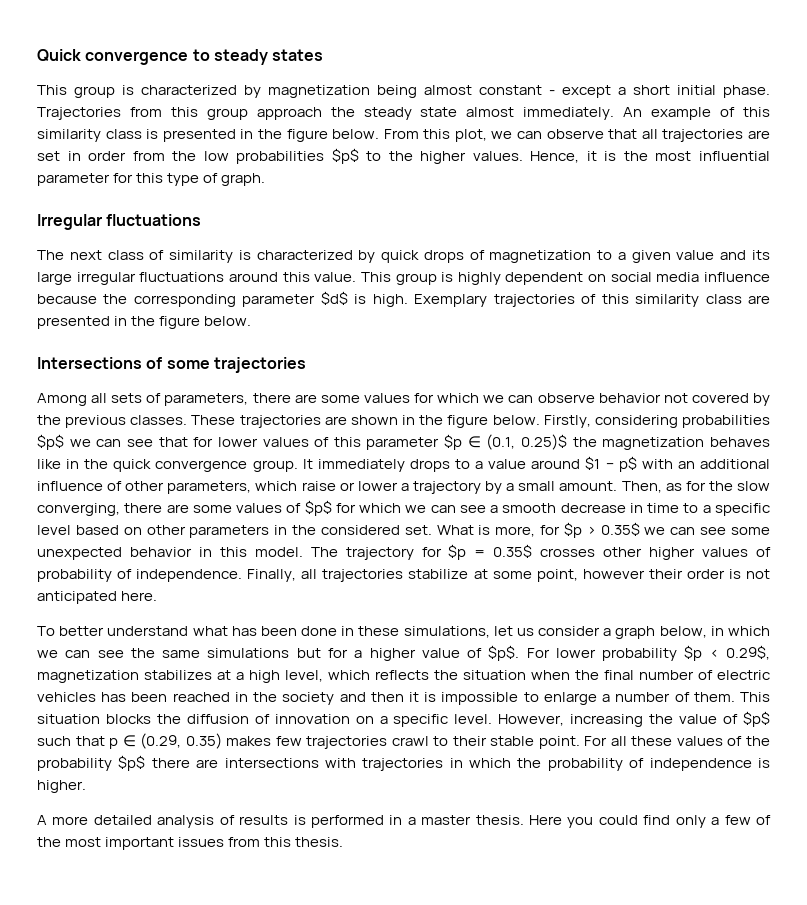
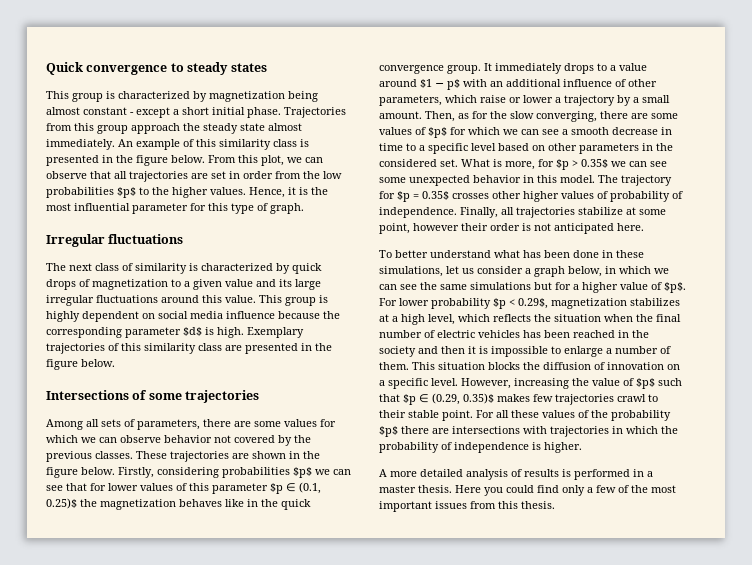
- However, increasing the value of $p$ such that p ∈ (0.29, 0.35) makes few trajectories crawl to their stable point.
+ However, increasing the value of $p$ such that $p ∈ (0.29, 0.35)$ makes few trajectories crawl to their stable point.

